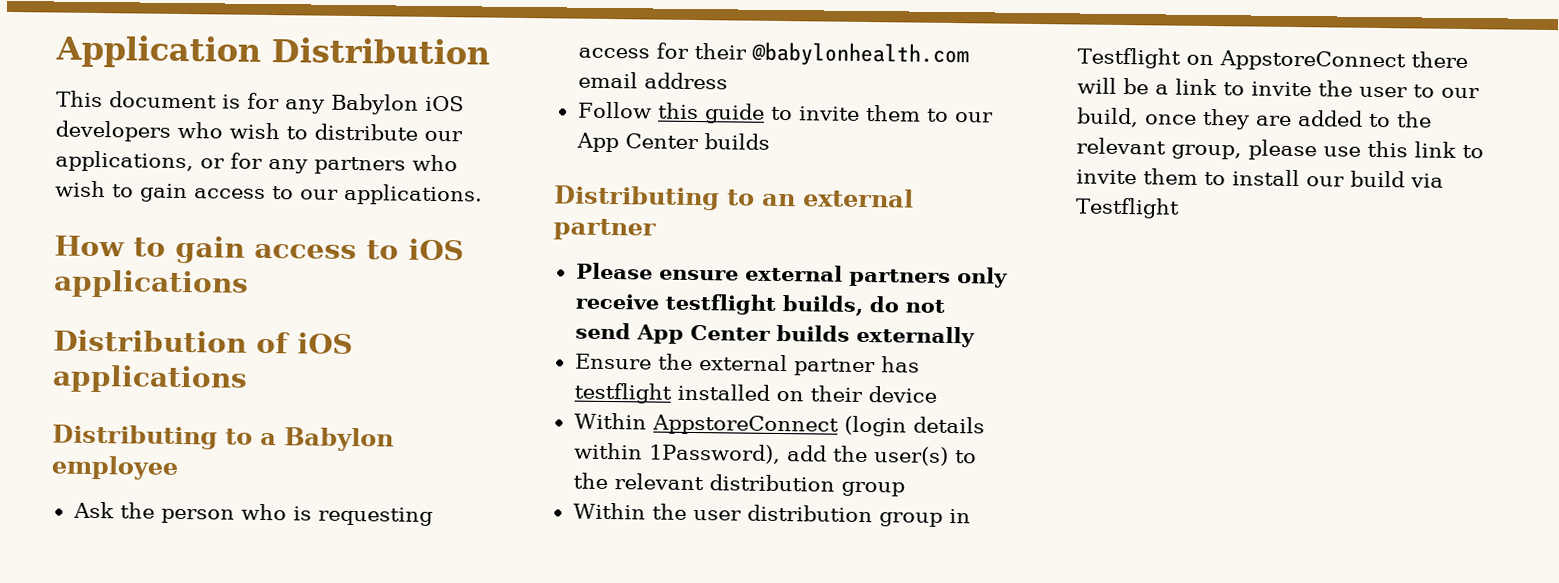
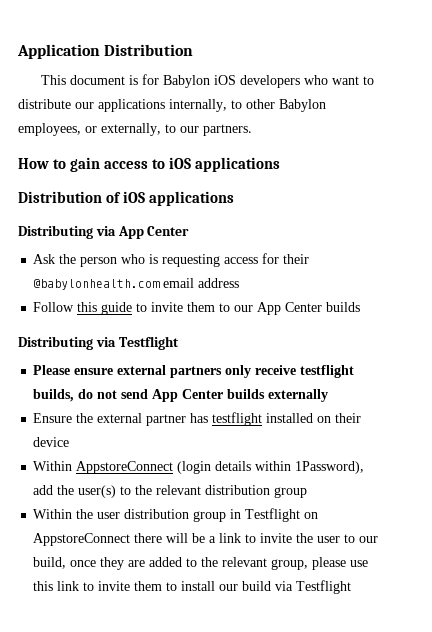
- This document is for any Babylon iOS developers who wish to distribute our applications, or for any partners who wish to gain access to our applications.
+ This document is for Babylon iOS developers who want to distribute our applications internally, to other Babylon employees, or externally, to our partners.
- Distributing to a Babylon employee
+ Distributing via App Center
- Distributing to an external partner
+ Distributing via Testflight

